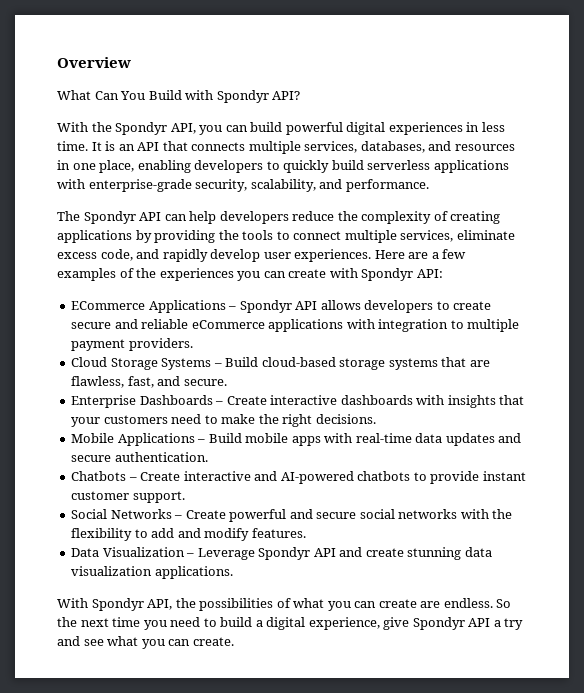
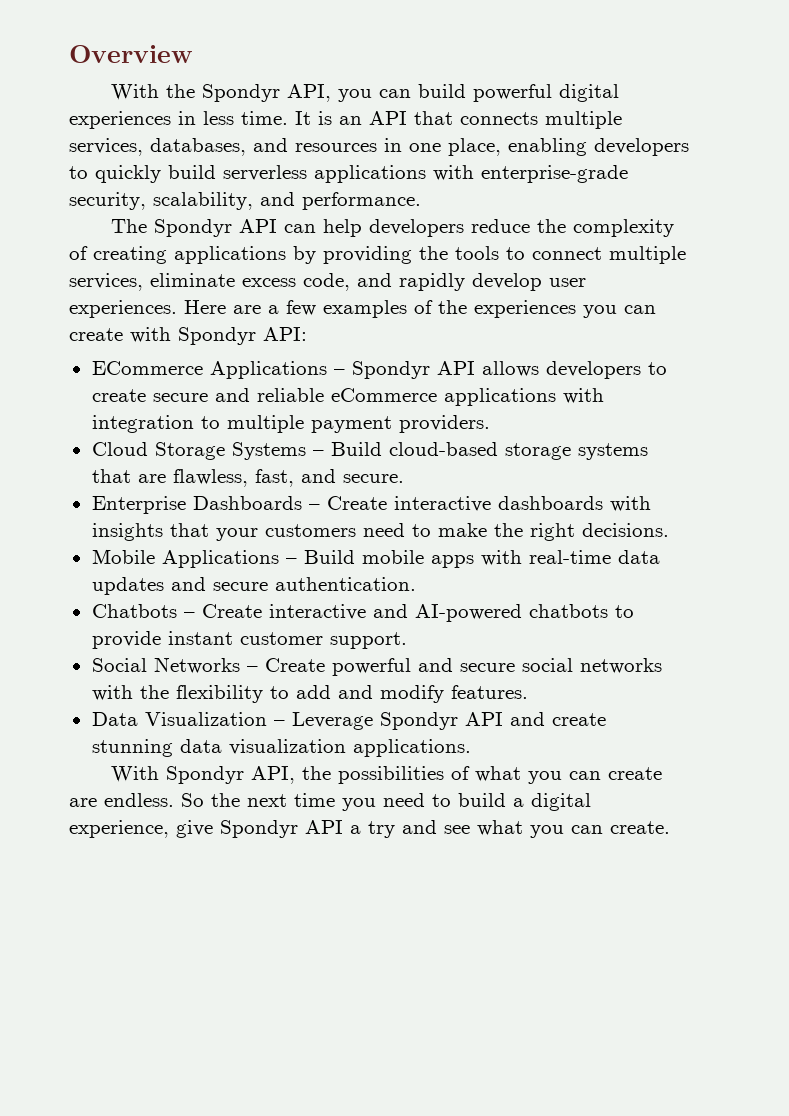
- What Can You Build with Spondyr API?

